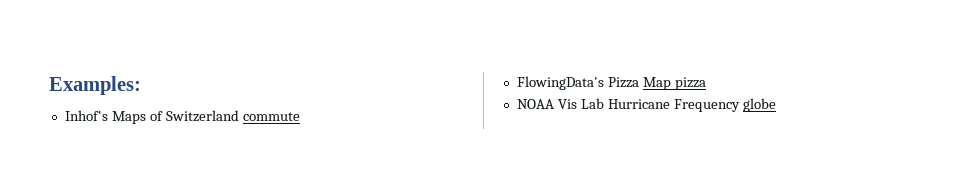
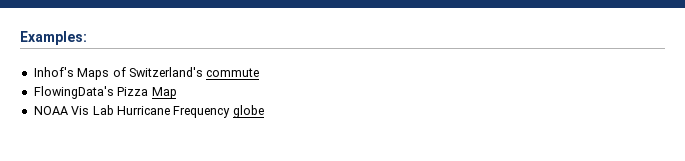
- Inhof's Maps of Switzerland commute
+ Inhof's Maps of Switzerland's commute
- FlowingData's Pizza Map pizza
+ FlowingData's Pizza Map

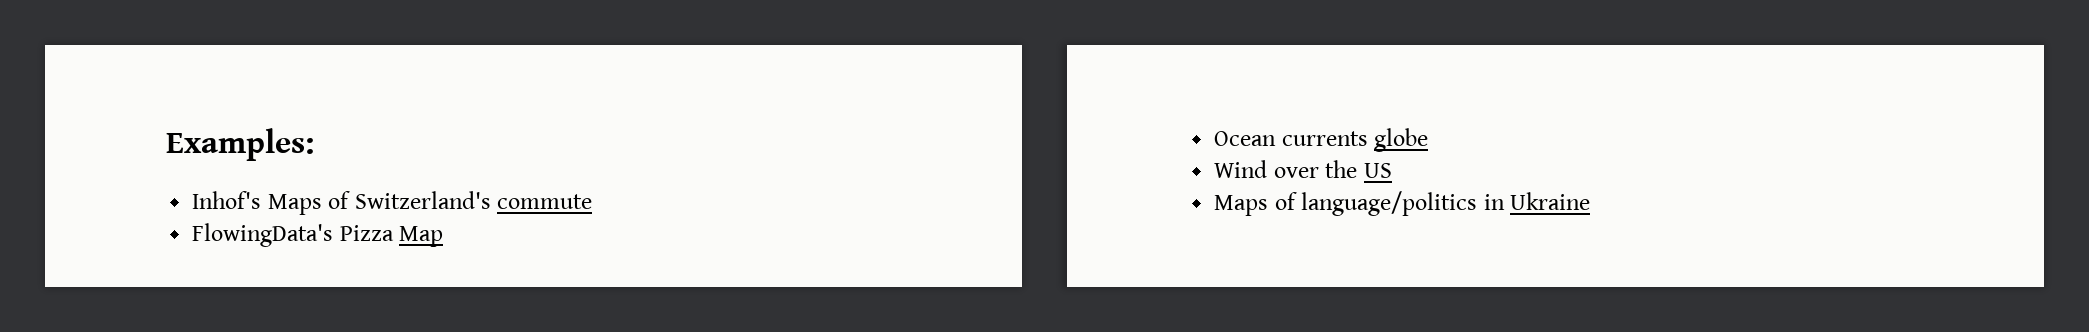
- NOAA Vis Lab Hurricane Frequency globe
+ Ocean currents globe
+ Wind over the US
+ Maps of language/politics in Ukraine

